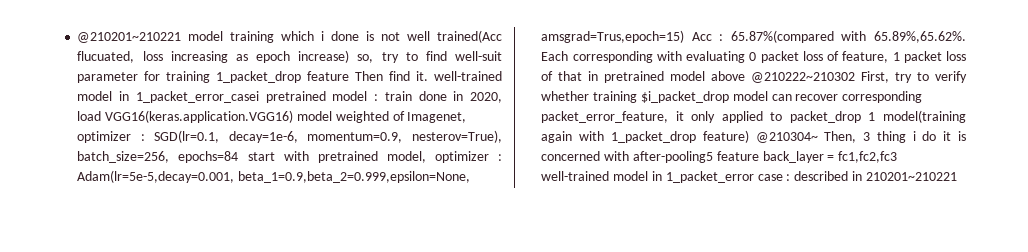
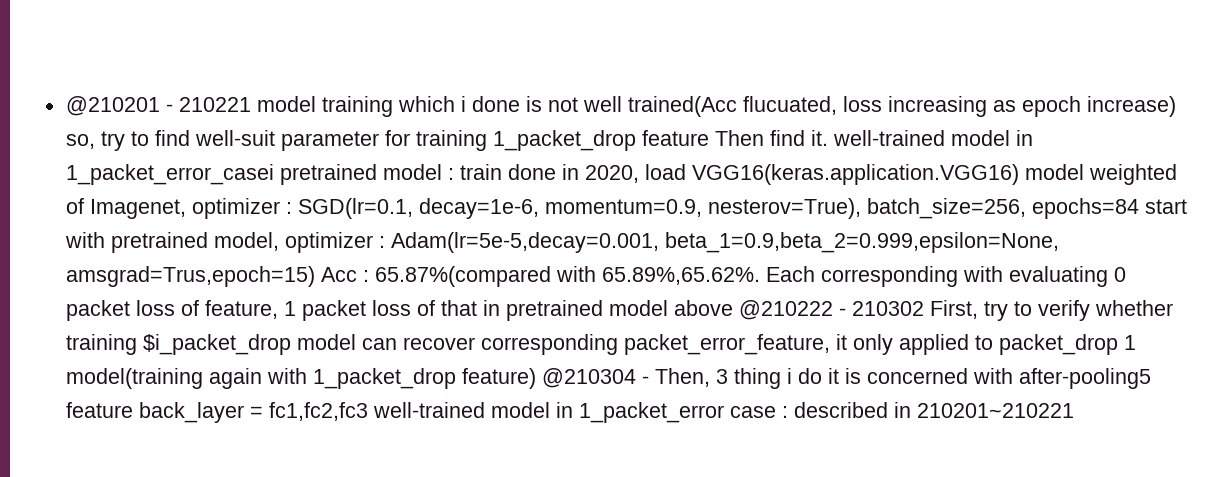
- @210201~210221 model training which i done is not well trained(Acc flucuated, loss increasing as epoch increase) so, try to find well-suit parameter for training 1_packet_drop feature Then find it. well-trained model in 1_packet_error_casei pretrained model :
+ @210201 - 210221 model training which i done is not well trained(Acc flucuated, loss increasing as epoch increase) so, try to find well-suit parameter for training 1_packet_drop feature Then find it. well-trained model in 1_packet_error_casei pretrained model :
- 65.87%(compared with 65.89%,65.62%. Each corresponding with evaluating 0 packet loss of feature, 1 packet loss of that in pretrained model above @210222~210302 First, try to verify whether training $i_packet_drop model can recover corresponding packet_error_feature, it only applied to packet_drop 1 model(training again with 1_packet_drop feature) @210304~ Then, 3 thing i do it is concerned with after-pooling5 feature back_layer = fc1,fc2,fc3 well-trained model in 1_packet_error case :
+ 65.87%(compared with 65.89%,65.62%. Each corresponding with evaluating 0 packet loss of feature, 1 packet loss of that in pretrained model above @210222 - 210302 First, try to verify whether training $i_packet_drop model can recover corresponding packet_error_feature, it only applied to packet_drop 1 model(training again with 1_packet_drop feature) @210304 - Then, 3 thing i do it is concerned with after-pooling5 feature back_layer = fc1,fc2,fc3 well-trained model in 1_packet_error case :

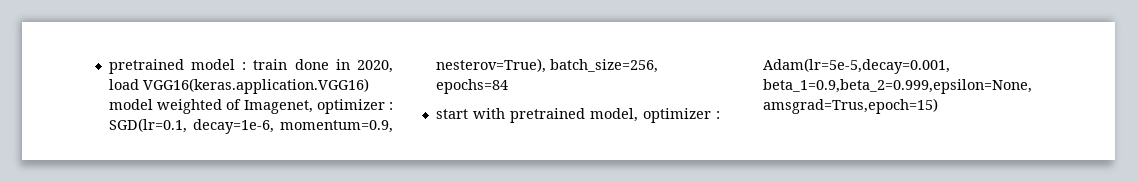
- @210201 - 210221 model training which i done is not well trained(Acc flucuated, loss increasing as epoch increase) so, try to find well-suit parameter for training 1_packet_drop feature Then find it. well-trained model in 1_packet_error_casei pretrained model : train done in 2020, load VGG16(keras.application.VGG16) model weighted of Imagenet, optimizer : SGD(lr=0.1, decay=1e-6, momentum=0.9, nesterov=True), batch_size=256, epochs=84 start with pretrained model, optimizer : Adam(lr=5e-5,decay=0.001, beta_1=0.9,beta_2=0.999,epsilon=None, amsgrad=Trus,epoch=15) Acc : 65.87%(compared with 65.89%,65.62%. Each corresponding with evaluating 0 packet loss of feature, 1 packet loss of that in pretrained model above @210222 - 210302 First, try to verify whether training $i_packet_drop model can recover corresponding packet_error_feature, it only applied to packet_drop 1 model(training again with 1_packet_drop feature) @210304 - Then, 3 thing i do it is concerned with after-pooling5 feature back_layer = fc1,fc2,fc3 well-trained model in 1_packet_error case : described in 210201~210221
+ pretrained model : train done in 2020, load VGG16(keras.application.VGG16) model weighted of Imagenet, optimizer : SGD(lr=0.1, decay=1e-6, momentum=0.9, nesterov=True), batch_size=256, epochs=84
+ start with pretrained model, optimizer : Adam(lr=5e-5,decay=0.001, beta_1=0.9,beta_2=0.999,epsilon=None, amsgrad=Trus,epoch=15)

